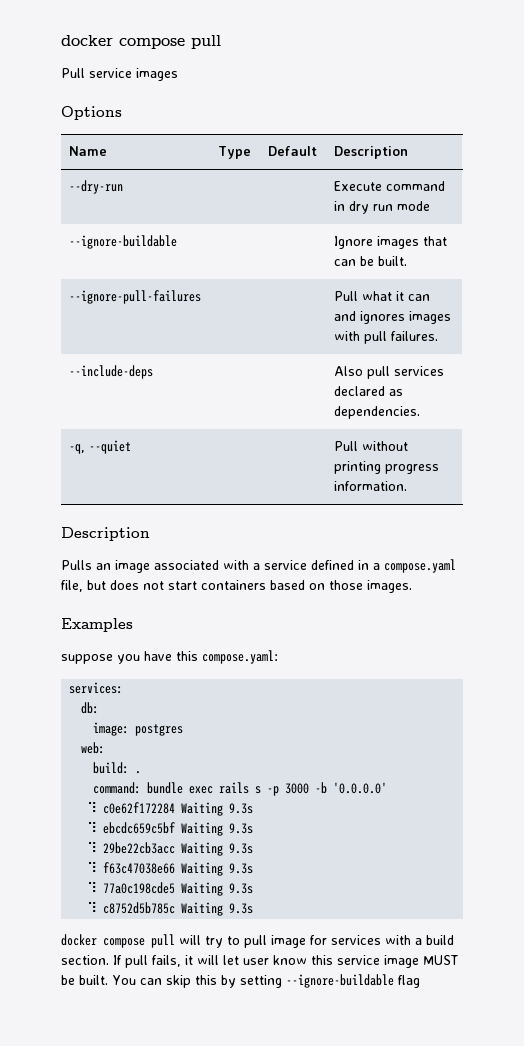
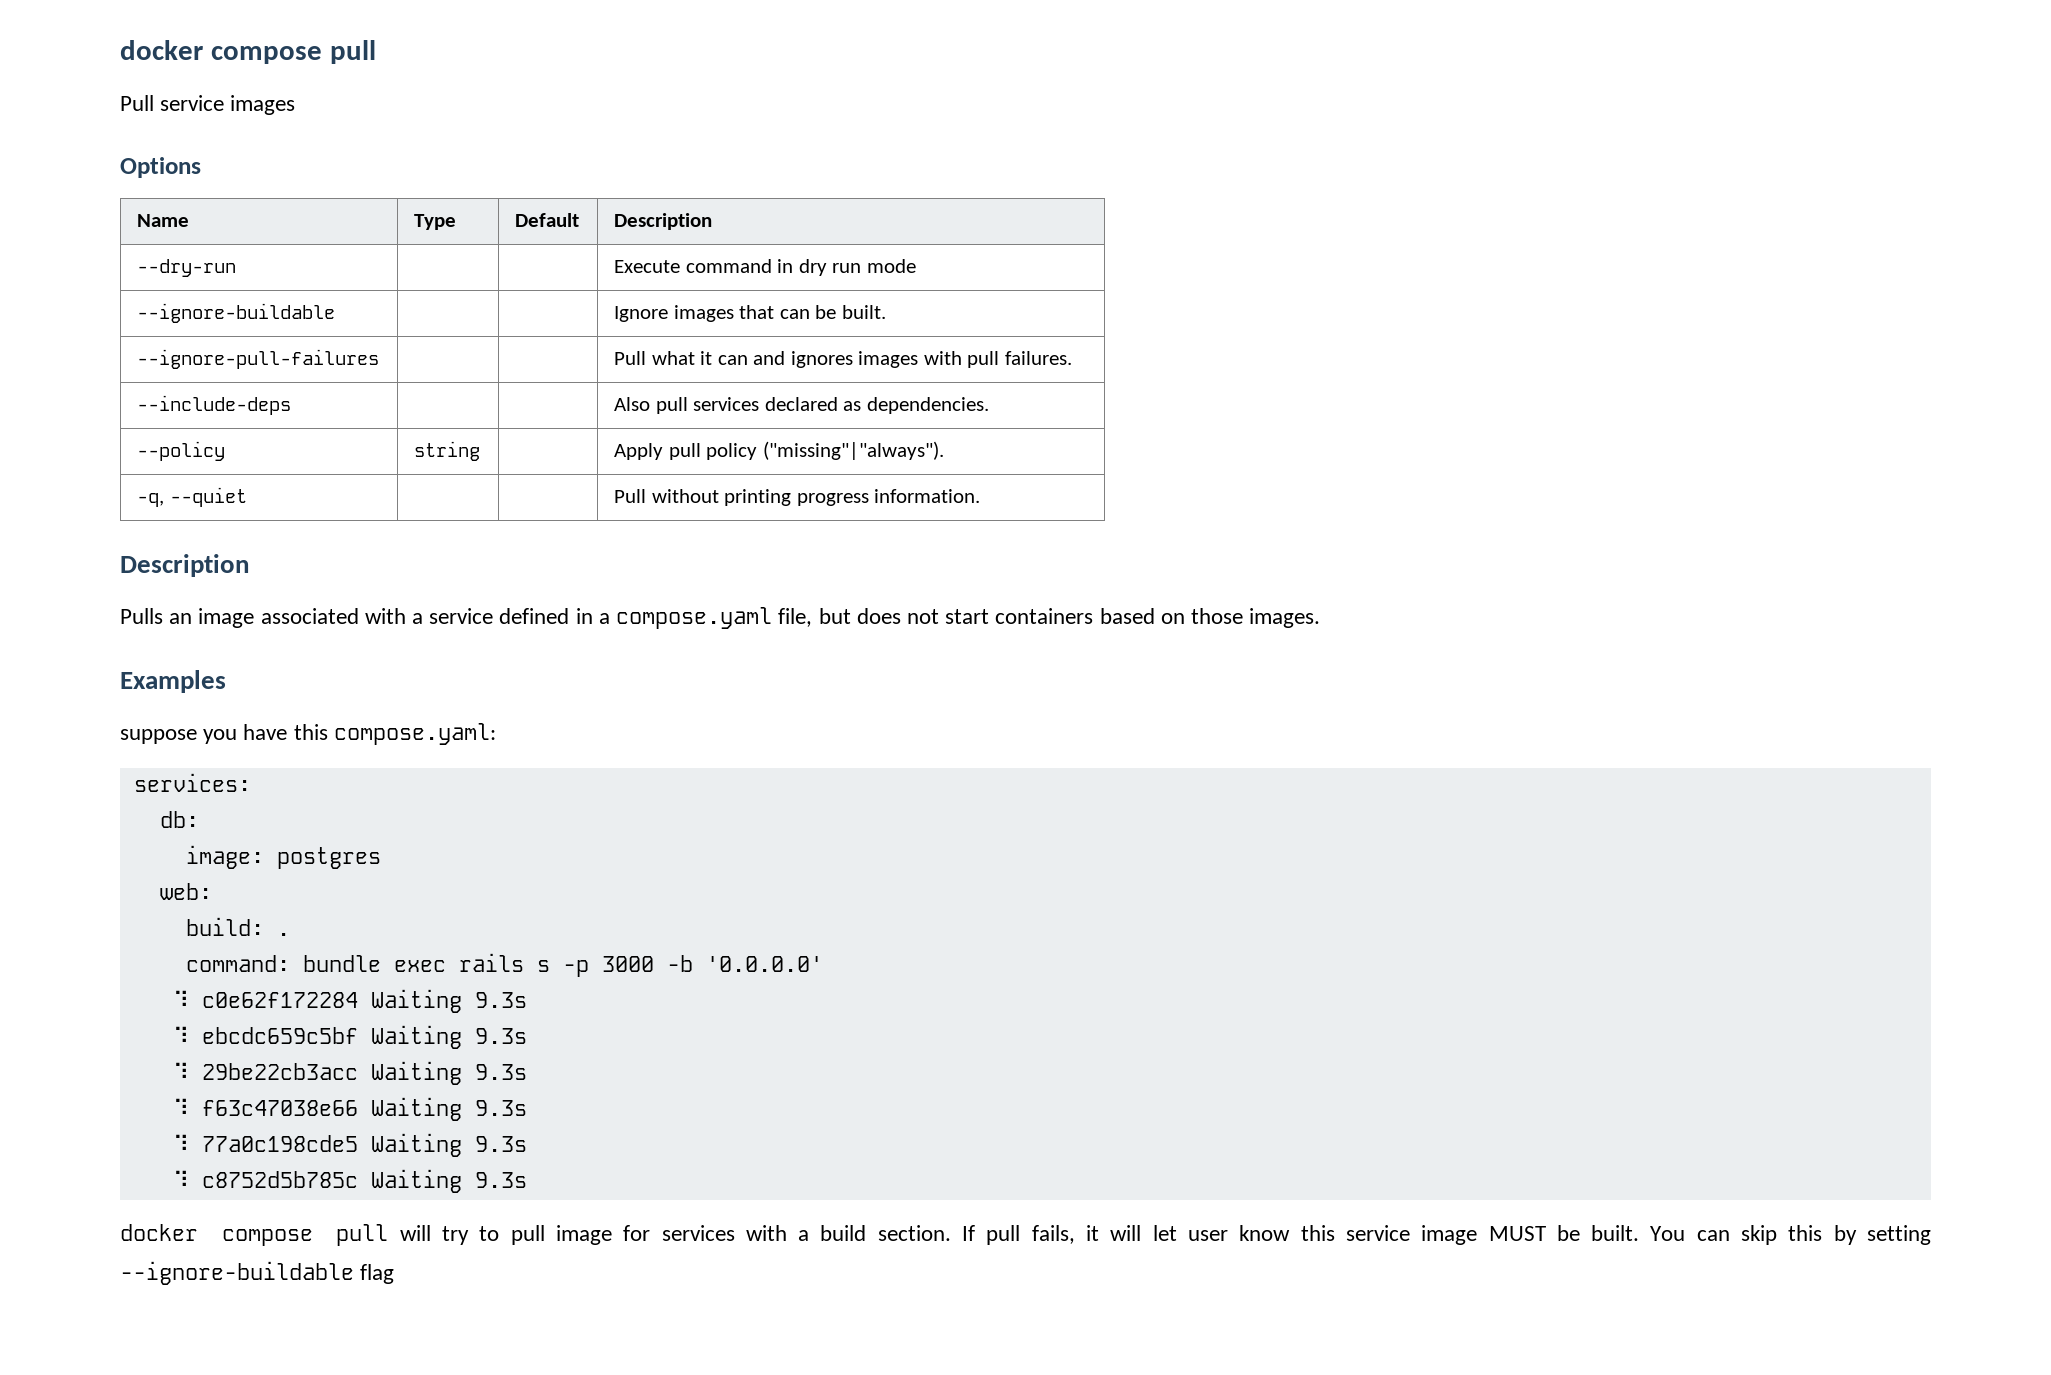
+ --policy | string | | Apply pull policy ("missing"|"always").

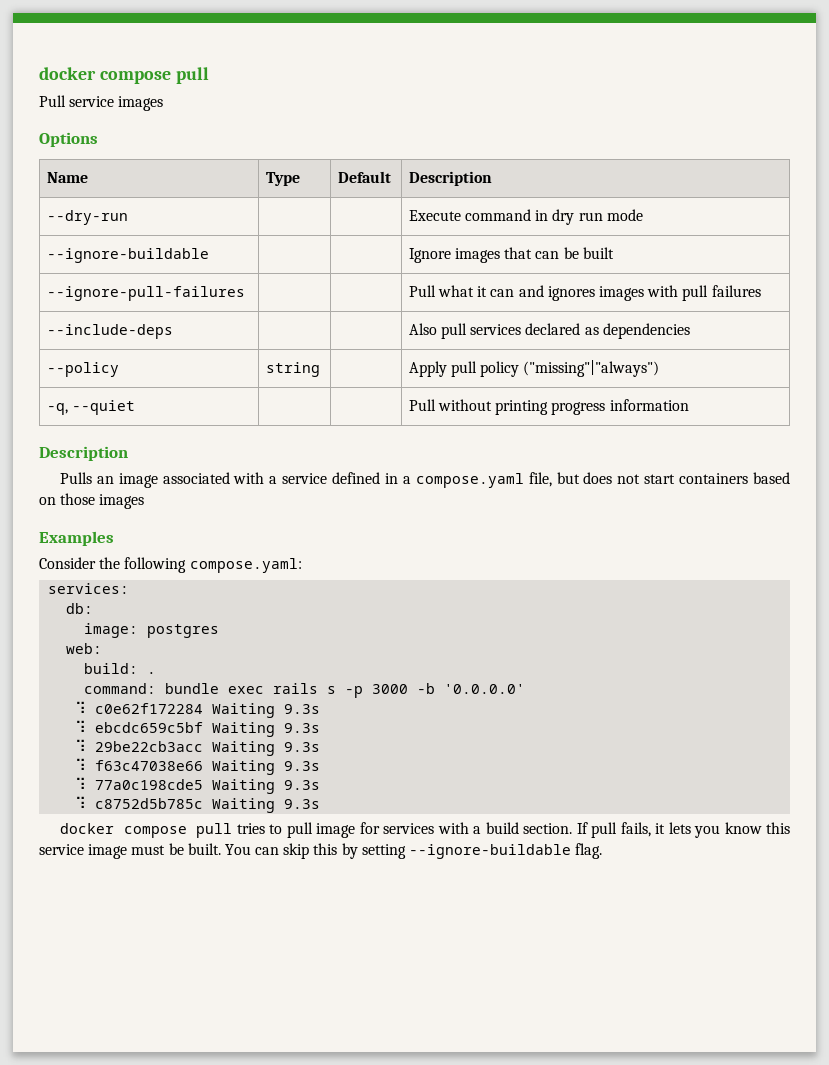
- --ignore-buildable | | | Ignore images that can be built.
+ --ignore-buildable | | | Ignore images that can be built
- --ignore-pull-failures | | | Pull what it can and ignores images with pull failures.
+ --ignore-pull-failures | | | Pull what it can and ignores images with pull failures
- --include-deps | | | Also pull services declared as dependencies.
+ --include-deps | | | Also pull services declared as dependencies
- --policy | string | | Apply pull policy ("missing"|"always").
+ --policy | string | | Apply pull policy ("missing"|"always")
- -q, --quiet | | | Pull without printing progress information.
+ -q, --quiet | | | Pull without printing progress information
- Pulls an image associated with a service defined in a compose.yaml file, but does not start containers based on those images.
+ Pulls an image associated with a service defined in a compose.yaml file, but does not start containers based on those images
- suppose you have this compose.yaml:
+ Consider the following compose.yaml:
- docker compose pull will try to pull image for services with a build section.
+ docker compose pull tries to pull image for services with a build section.
- If pull fails, it will let user know this service image MUST be built.
+ If pull fails, it lets you know this service image must be built.
- You can skip this by setting --ignore-buildable flag
+ You can skip this by setting --ignore-buildable flag.

